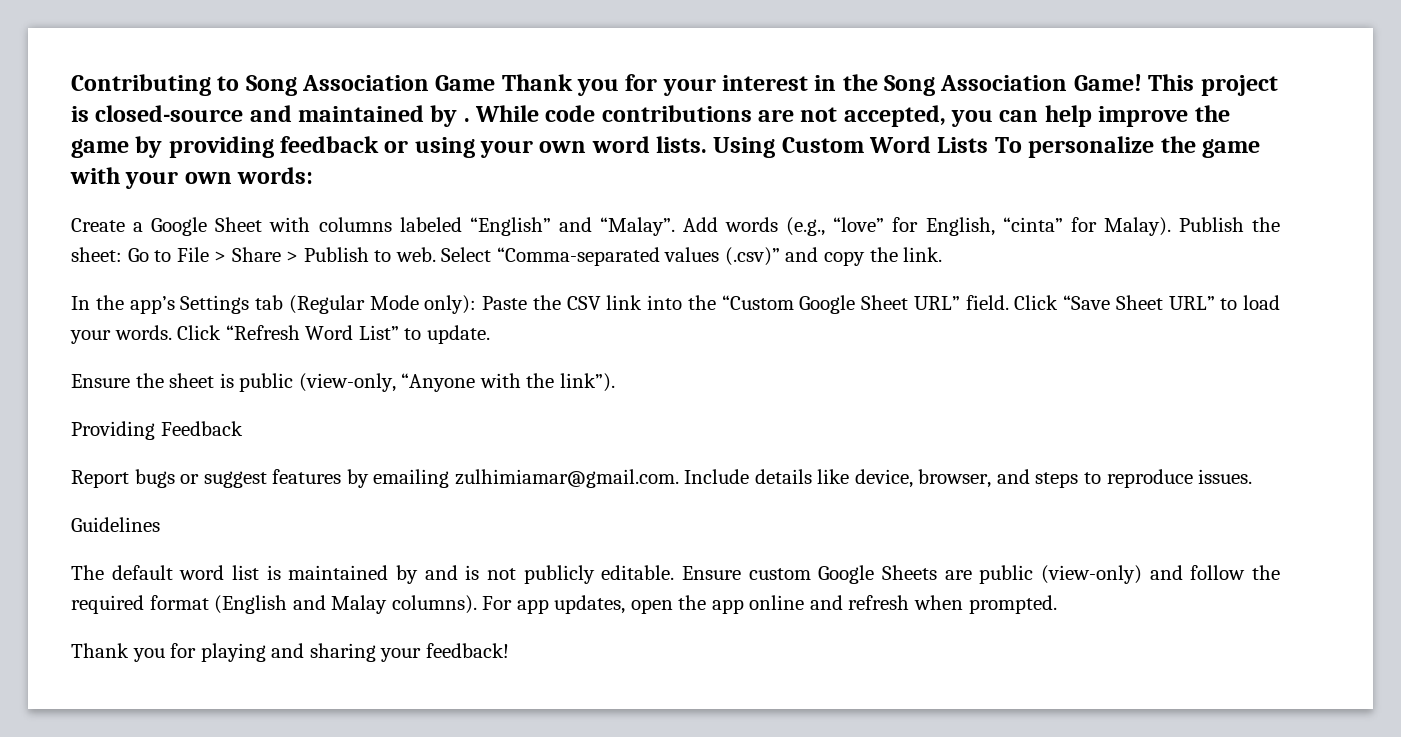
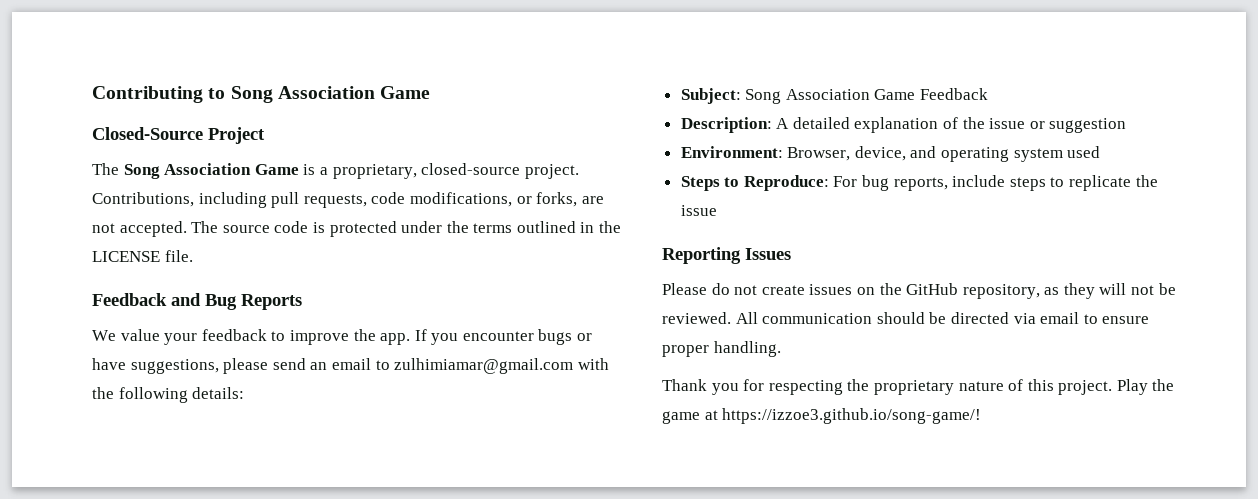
- Contributing to Song Association Game Thank you for your interest in the Song Association Game! This project is closed-source and maintained by . While code contributions are not accepted, you can help improve the game by providing feedback or using your own word lists. Using Custom Word Lists To personalize the game with your own words:
- Create a Google Sheet with columns labeled “English” and “Malay”. Add words (e.g., “love” for English, “cinta” for Malay). Publish the sheet: Go to File > Share > Publish to web. Select “Comma-separated values (.csv)” and copy the link.
- In the app’s Settings tab (Regular Mode only): Paste the CSV link into the “Custom Google Sheet URL” field. Click “Save Sheet URL” to load your words. Click “Refresh Word List” to update.
- Ensure the sheet is public (view-only, “Anyone with the link”).
- Providing Feedback
- Report bugs or suggest features by emailing zulhimiamar@gmail.com. Include details like device, browser, and steps to reproduce issues.
- Guidelines
- The default word list is maintained by and is not publicly editable. Ensure custom Google Sheets are public (view-only) and follow the required format (English and Malay columns). For app updates, open the app online and refresh when prompted.
- Thank you for playing and sharing your feedback!
+ Contributing to Song Association Game
+ Closed-Source Project
+ The Song Association Game is a proprietary, closed-source project. Contributions, including pull requests, code modifications, or forks, are not accepted. The source code is protected under the terms outlined in the LICENSE file.
+ Feedback and Bug Reports
+ We value your feedback to improve the app. If you encounter bugs or have suggestions, please send an email to zulhimiamar@gmail.com with the following details:
+ Subject: Song Association Game Feedback
+ Description: A detailed explanation of the issue or suggestion
+ Environment: Browser, device, and operating system used
+ Steps to Reproduce: For bug reports, include steps to replicate the issue
+ Reporting Issues
+ Please do not create issues on the GitHub repository, as they will not be reviewed. All communication should be directed via email to ensure proper handling.
+ Thank you for respecting the proprietary nature of this project. Play the game at https://izzoe3.github.io/song-game/!

